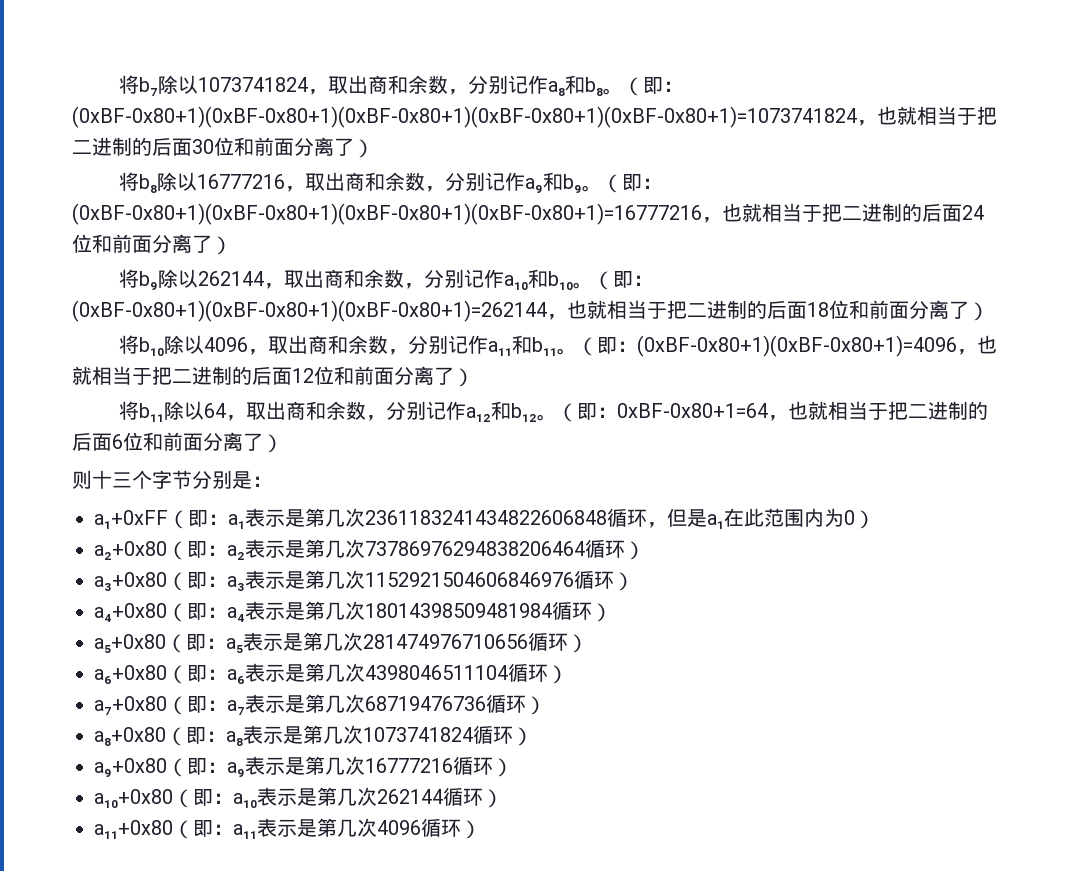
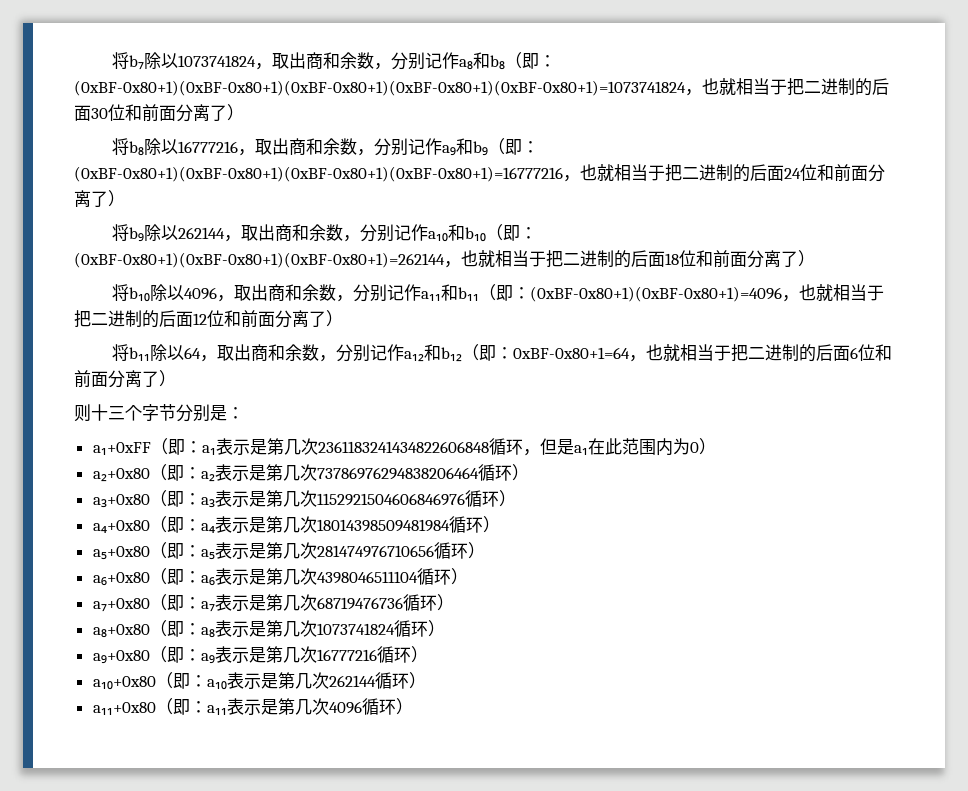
- 将b₇除以1073741824，取出商和余数，分别记作a₈和b₈。（即：(0xBF-0x80+1)(0xBF-0x80+1)(0xBF-0x80+1)(0xBF-0x80+1)(0xBF-0x80+1)=1073741824，也就相当于把二进制的后面30位和前面分离了）
+ 将b₇除以1073741824，取出商和余数，分别记作a₈和b₈（即：(0xBF-0x80+1)(0xBF-0x80+1)(0xBF-0x80+1)(0xBF-0x80+1)(0xBF-0x80+1)=1073741824，也就相当于把二进制的后面30位和前面分离了）
- 将b₈除以16777216，取出商和余数，分别记作a₉和b₉。（即：(0xBF-0x80+1)(0xBF-0x80+1)(0xBF-0x80+1)(0xBF-0x80+1)=16777216，也就相当于把二进制的后面24位和前面分离了）
+ 将b₈除以16777216，取出商和余数，分别记作a₉和b₉（即：(0xBF-0x80+1)(0xBF-0x80+1)(0xBF-0x80+1)(0xBF-0x80+1)=16777216，也就相当于把二进制的后面24位和前面分离了）
- 将b₉除以262144，取出商和余数，分别记作a₁₀和b₁₀。（即：(0xBF-0x80+1)(0xBF-0x80+1)(0xBF-0x80+1)=262144，也就相当于把二进制的后面18位和前面分离了）
+ 将b₉除以262144，取出商和余数，分别记作a₁₀和b₁₀（即：(0xBF-0x80+1)(0xBF-0x80+1)(0xBF-0x80+1)=262144，也就相当于把二进制的后面18位和前面分离了）
- 将b₁₀除以4096，取出商和余数，分别记作a₁₁和b₁₁。（即：(0xBF-0x80+1)(0xBF-0x80+1)=4096，也就相当于把二进制的后面12位和前面分离了）
+ 将b₁₀除以4096，取出商和余数，分别记作a₁₁和b₁₁（即：(0xBF-0x80+1)(0xBF-0x80+1)=4096，也就相当于把二进制的后面12位和前面分离了）
- 将b₁₁除以64，取出商和余数，分别记作a₁₂和b₁₂。（即：0xBF-0x80+1=64，也就相当于把二进制的后面6位和前面分离了）
+ 将b₁₁除以64，取出商和余数，分别记作a₁₂和b₁₂（即：0xBF-0x80+1=64，也就相当于把二进制的后面6位和前面分离了）

